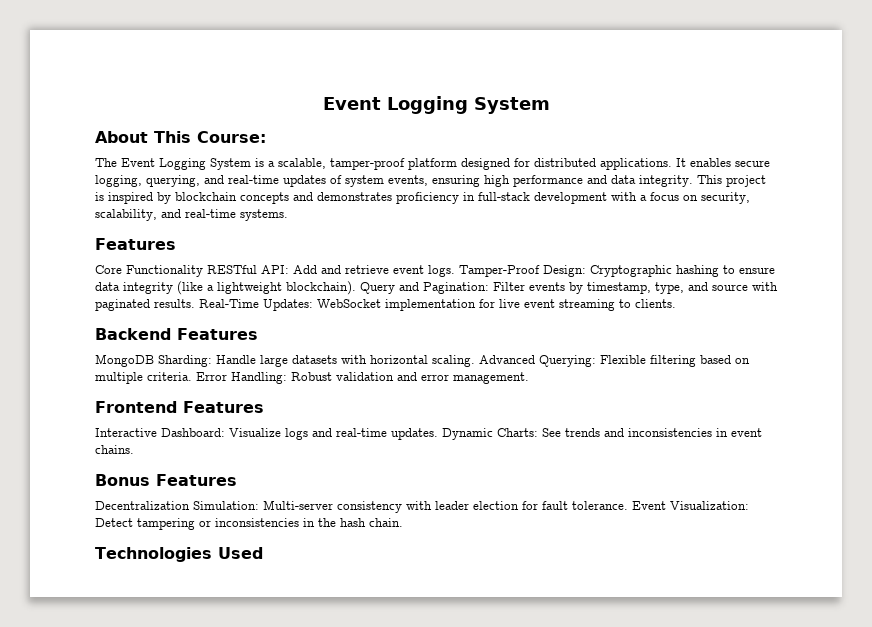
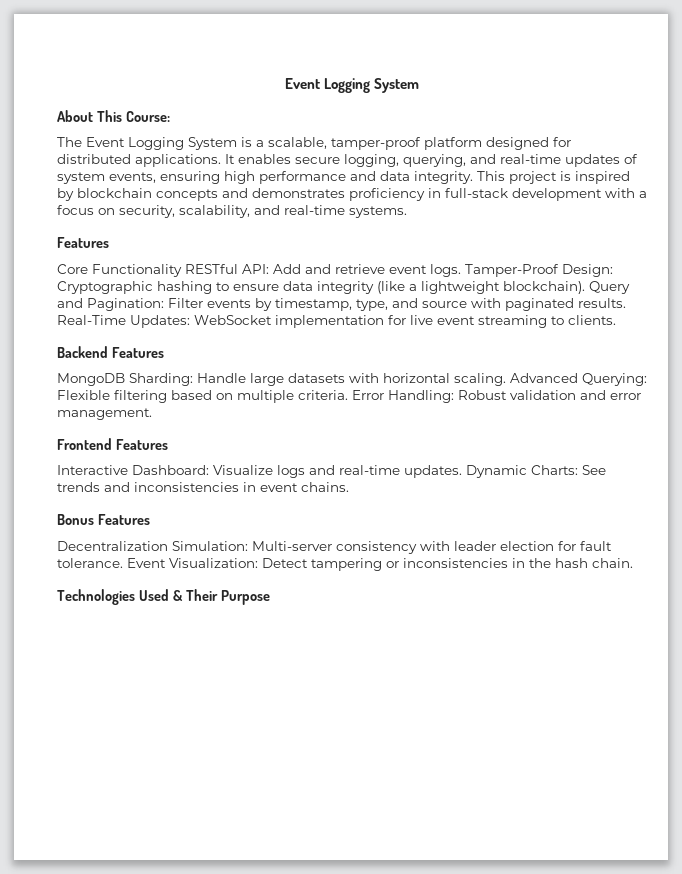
- Technologies Used
+ Technologies Used & Their Purpose

